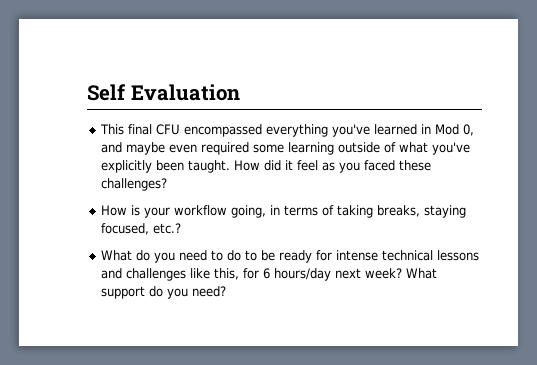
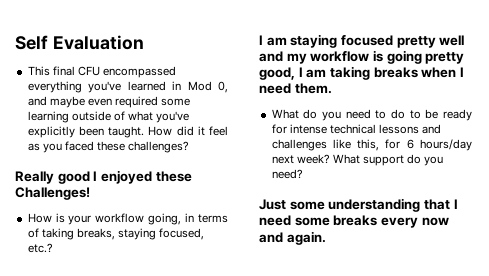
+ Really good I enjoyed these Challenges!
+ I am staying focused pretty well and my workflow is going pretty good, I am taking breaks when I need them.
+ Just some understanding that I need some breaks every now and again.

